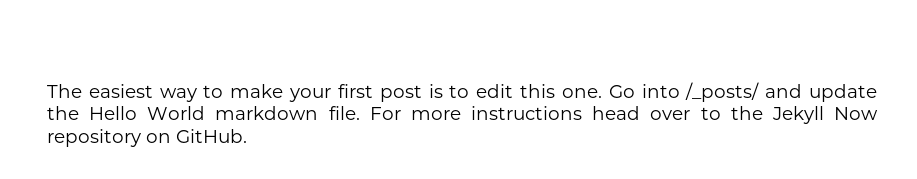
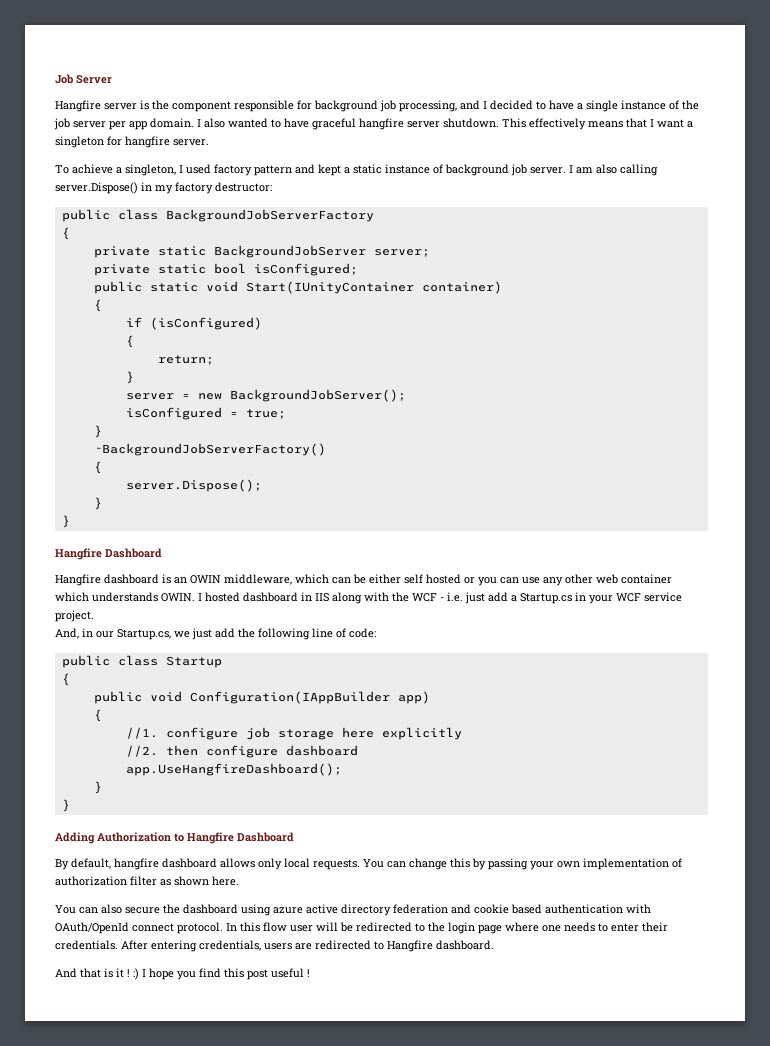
- The easiest way to make your first post is to edit this one. Go into /_posts/ and update the Hello World markdown file. For more instructions head over to the Jekyll Now repository on GitHub.
+ Job Server
+ Hangfire server is the component responsible for background job processing, and I decided to have a single instance of the job server per app domain. I also wanted to have graceful hangfire server shutdown. This effectively means that I want a singleton for hangfire server.
+ To achieve a singleton, I used factory pattern and kept a static instance of background job server. I am also calling server.Dispose() in my factory destructor:
+ public class BackgroundJobServerFactory
+ {
+ private static BackgroundJobServer server;
+ private static bool isConfigured;
+ public static void Start(IUnityContainer container)
+ {
+ if (isConfigured)
+ {
+ return;
+ }
+ server = new BackgroundJobServer();
+ isConfigured = true;
+ }
+ ~BackgroundJobServerFactory()
+ {
+ server.Dispose();
+ }
+ }
+ Hangfire Dashboard
+ Hangfire dashboard is an OWIN middleware, which can be either self hosted or you can use any other web container which understands OWIN. I hosted dashboard in IIS along with the WCF - i.e. just add a Startup.cs in your WCF service project.
+ And, in our Startup.cs, we just add the following line of code:
+ public class Startup
+ {
+ public void Configuration(IAppBuilder app)
+ {
+ //1. configure job storage here explicitly
+ //2. then configure dashboard
+ app.UseHangfireDashboard();
+ }
+ }
+ Adding Authorization to Hangfire Dashboard
+ By default, hangfire dashboard allows only local requests. You can change this by passing your own implementation of authorization filter as shown here.
+ You can also secure the dashboard using azure active directory federation and cookie based authentication with OAuth/OpenId connect protocol. In this flow user will be redirected to the login page where one needs to enter their credentials. After entering credentials, users are redirected to Hangfire dashboard.
+ And that is it ! :) I hope you find this post useful !

